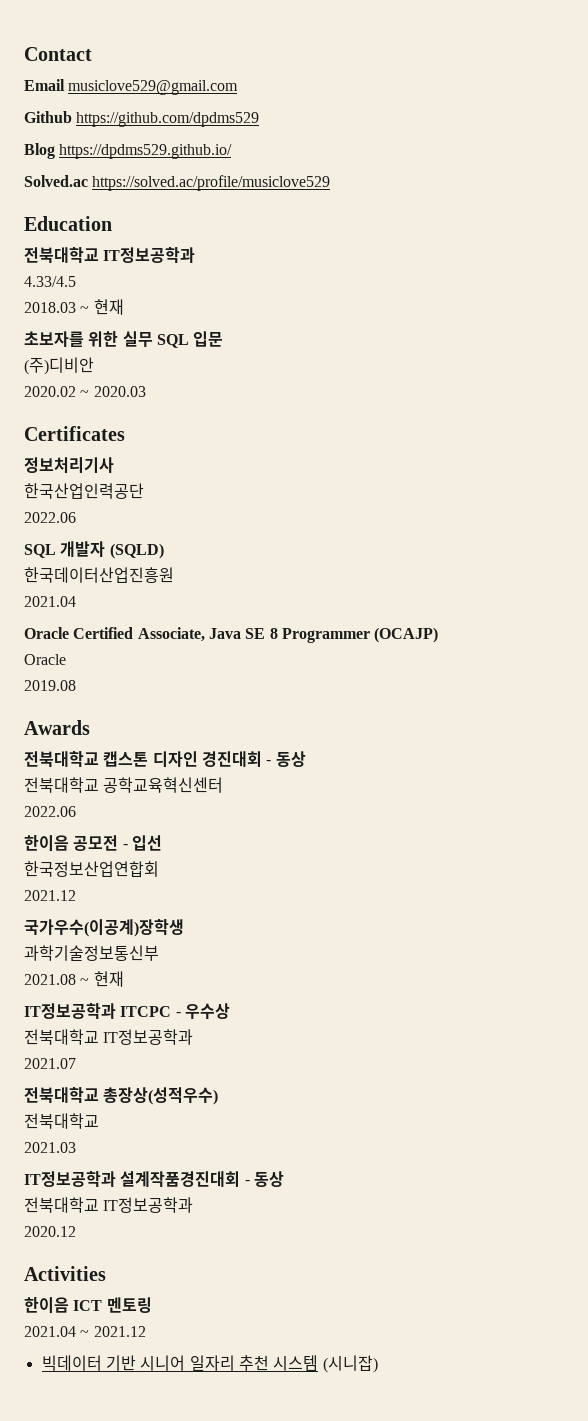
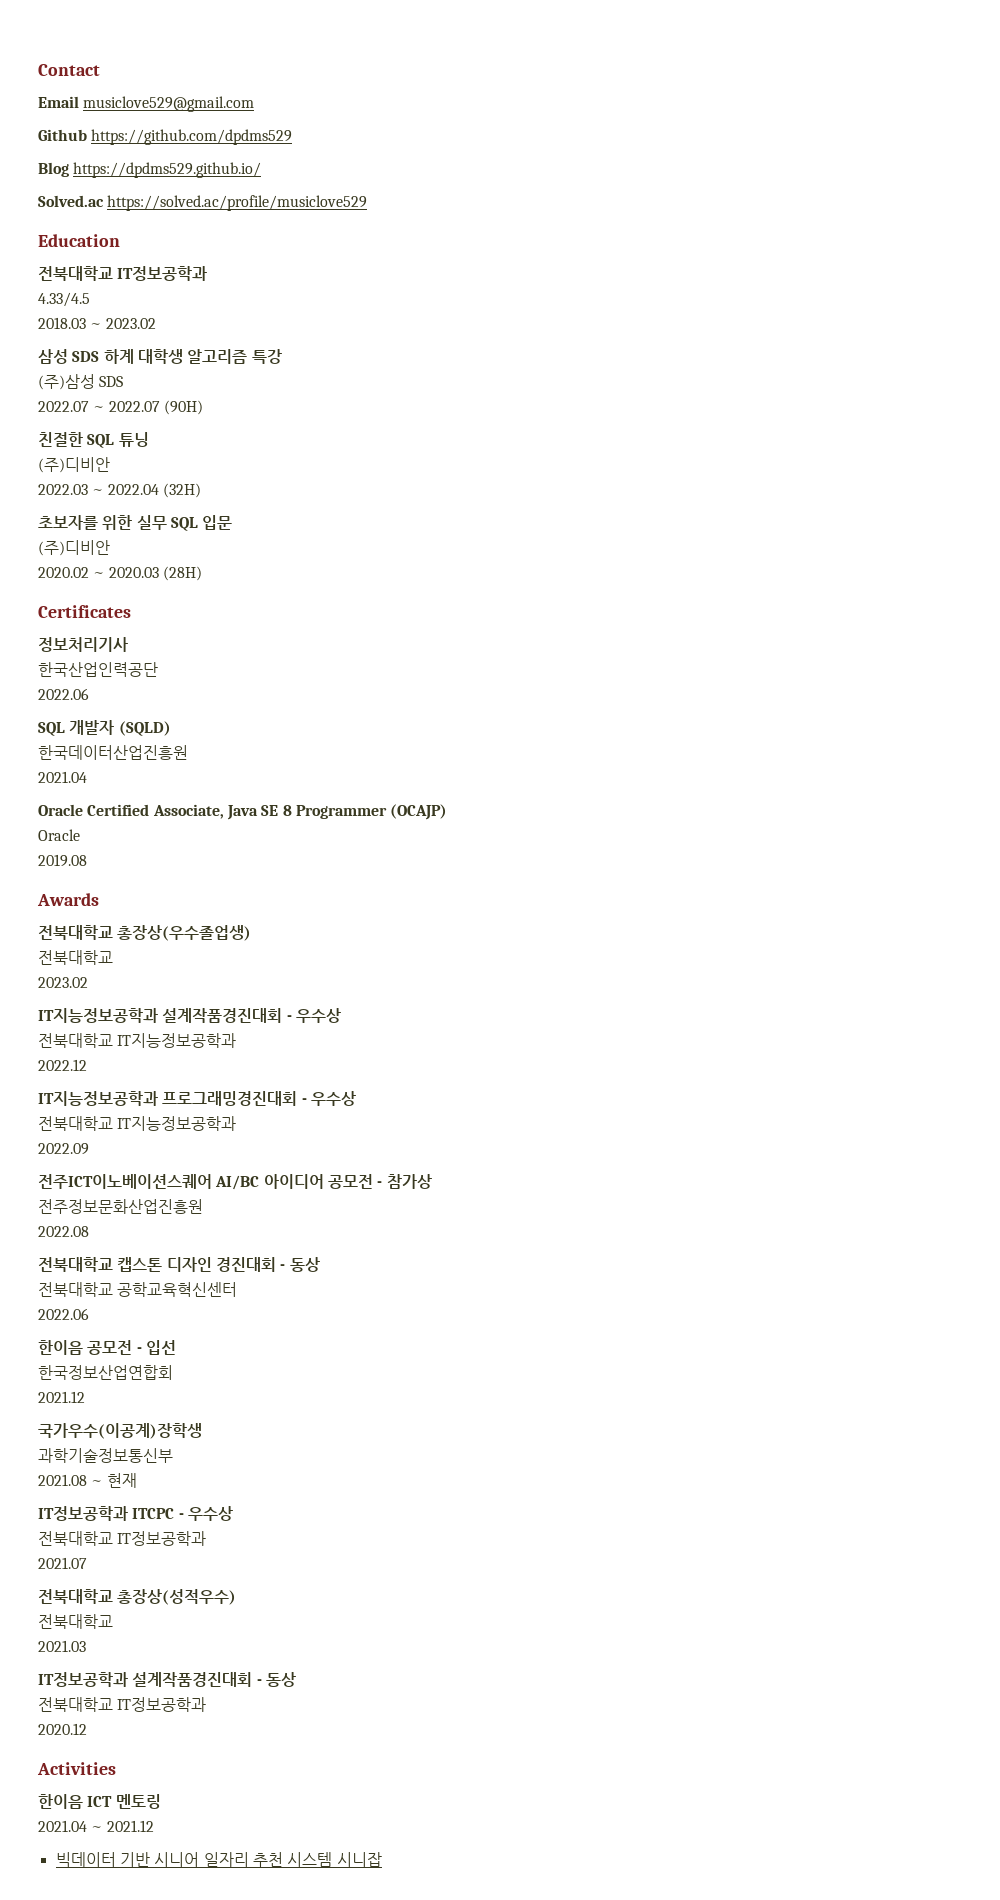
- 2018.03 ~ 현재
+ 2018.03 ~ 2023.02
+ 삼성 SDS 하계 대학생 알고리즘 특강
+ (주)삼성 SDS
+ 2022.07 ~ 2022.07 (90H)
+ 친절한 SQL 튜닝
+ (주)디비안
+ 2022.03 ~ 2022.04 (32H)
- 2020.02 ~ 2020.03
+ 2020.02 ~ 2020.03 (28H)
+ 전북대학교 총장상(우수졸업생)
+ 전북대학교
+ 2023.02
+ IT지능정보공학과 설계작품경진대회 - 우수상
+ 전북대학교 IT지능정보공학과
+ 2022.12
+ IT지능정보공학과 프로그래밍경진대회 - 우수상
+ 전북대학교 IT지능정보공학과
+ 2022.09
+ 전주ICT이노베이션스퀘어 AI/BC 아이디어 공모전 - 참가상
+ 전주정보문화산업진흥원
+ 2022.08
- 빅데이터 기반 시니어 일자리 추천 시스템 (시니잡)
+ 빅데이터 기반 시니어 일자리 추천 시스템 시니잡

